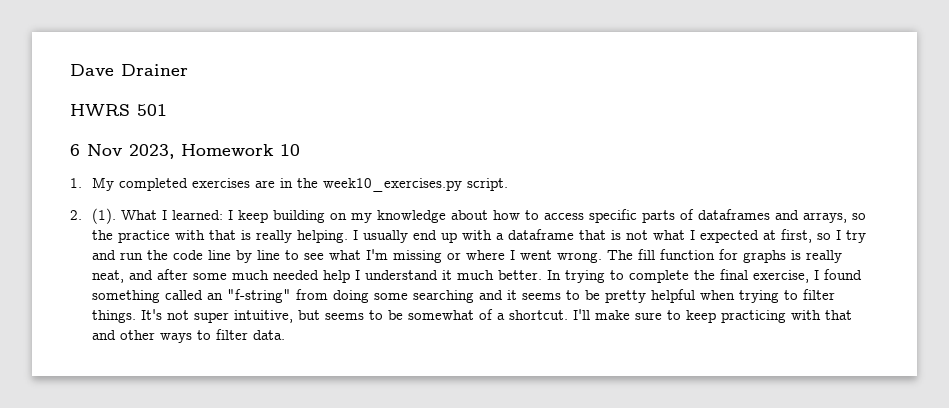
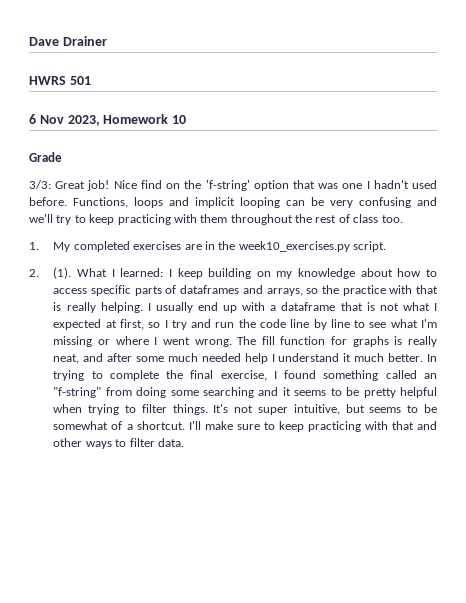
+ Grade
+ 3/3: Great job! Nice find on the 'f-string' option that was one I hadn't used before. Functions, loops and implicit looping can be very confusing and we'll try to keep practicing with them throughout the rest of class too.

